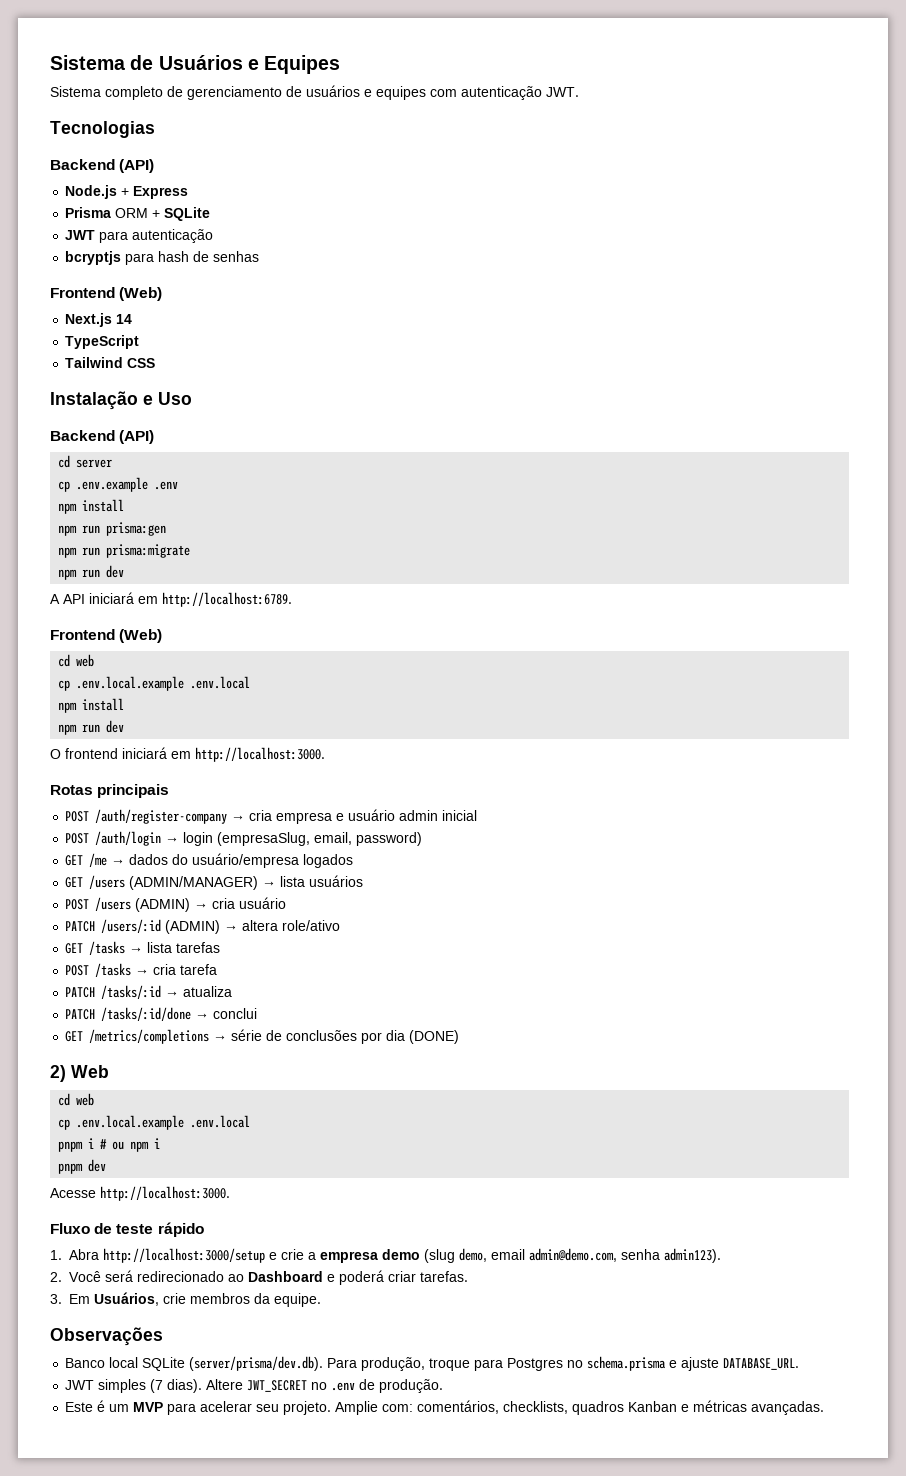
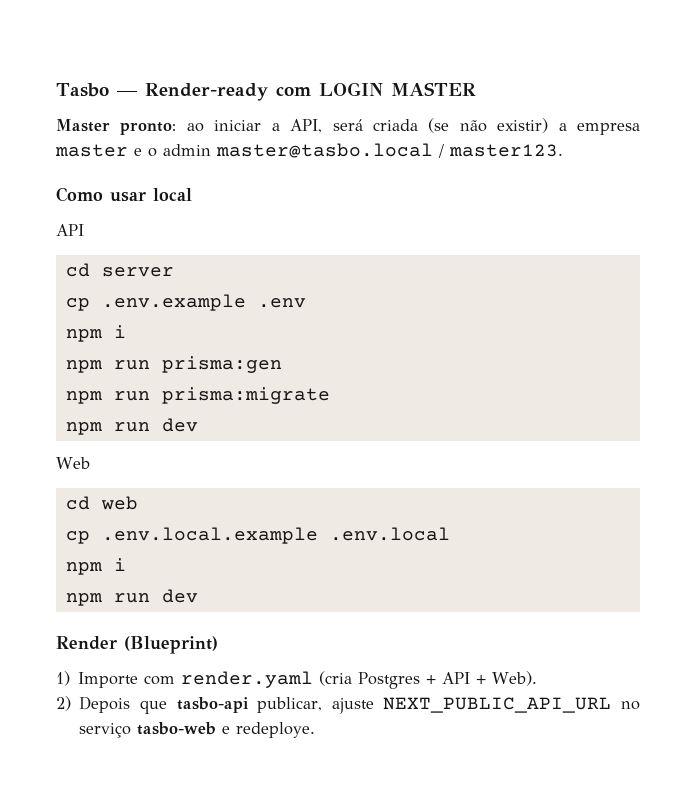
- Sistema de Usuários e Equipes
- Sistema completo de gerenciamento de usuários e equipes com autenticação JWT.
- Tecnologias
- Backend (API)
- Node.js + Express
- Prisma ORM + SQLite
- JWT para autenticação
- bcryptjs para hash de senhas
- Frontend (Web)
- Next.js 14
- TypeScript
- Tailwind CSS
- Instalação e Uso
- Backend (API)
+ Tasbo — Render-ready com LOGIN MASTER
+ Master pronto: ao iniciar a API, será criada (se não existir) a empresa master e o admin master@tasbo.local / master123.
+ Como usar local
+ API
  cp .env.example .env
- npm install
+ npm i
- A API iniciará em http://localhost:6789.
- Frontend (Web)
+ Web
  cd web
  cp .env.local.example .env.local
- npm install
+ npm i
  npm run dev
- O frontend iniciará em http://localhost:3000.
- Rotas principais
- POST /auth/register-company → cria empresa e usuário admin inicial
- POST /auth/login → login (empresaSlug, email, password)
- GET /me → dados do usuário/empresa logados
- GET /users (ADMIN/MANAGER) → lista usuários
- POST /users (ADMIN) → cria usuário
- PATCH /users/:id (ADMIN) → altera role/ativo
- GET /tasks → lista tarefas
- POST /tasks → cria tarefa
- PATCH /tasks/:id → atualiza
- PATCH /tasks/:id/done → conclui
- GET /metrics/completions → série de conclusões por dia (DONE)
- 2) Web
- cd web
- cp .env.local.example .env.local
- pnpm i # ou npm i
- pnpm dev
- Acesse http://localhost:3000.
- Fluxo de teste rápido
- 1. Abra http://localhost:3000/setup e crie a empresa demo (slug demo, email admin@demo.com, senha admin123).
- 2. Você será redirecionado ao Dashboard e poderá criar tarefas.
- 3. Em Usuários, crie membros da equipe.
- Observações
- Banco local SQLite (server/prisma/dev.db). Para produção, troque para Postgres no schema.prisma e ajuste DATABASE_URL.
- JWT simples (7 dias). Altere JWT_SECRET no .env de produção.
- Este é um MVP para acelerar seu projeto. Amplie com: comentários, checklists, quadros Kanban e métricas avançadas.
+ Render (Blueprint)
+ 1) Importe com render.yaml (cria Postgres + API + Web).
+ 2) Depois que tasbo-api publicar, ajuste NEXT_PUBLIC_API_URL no serviço tasbo-web e redeploye.

